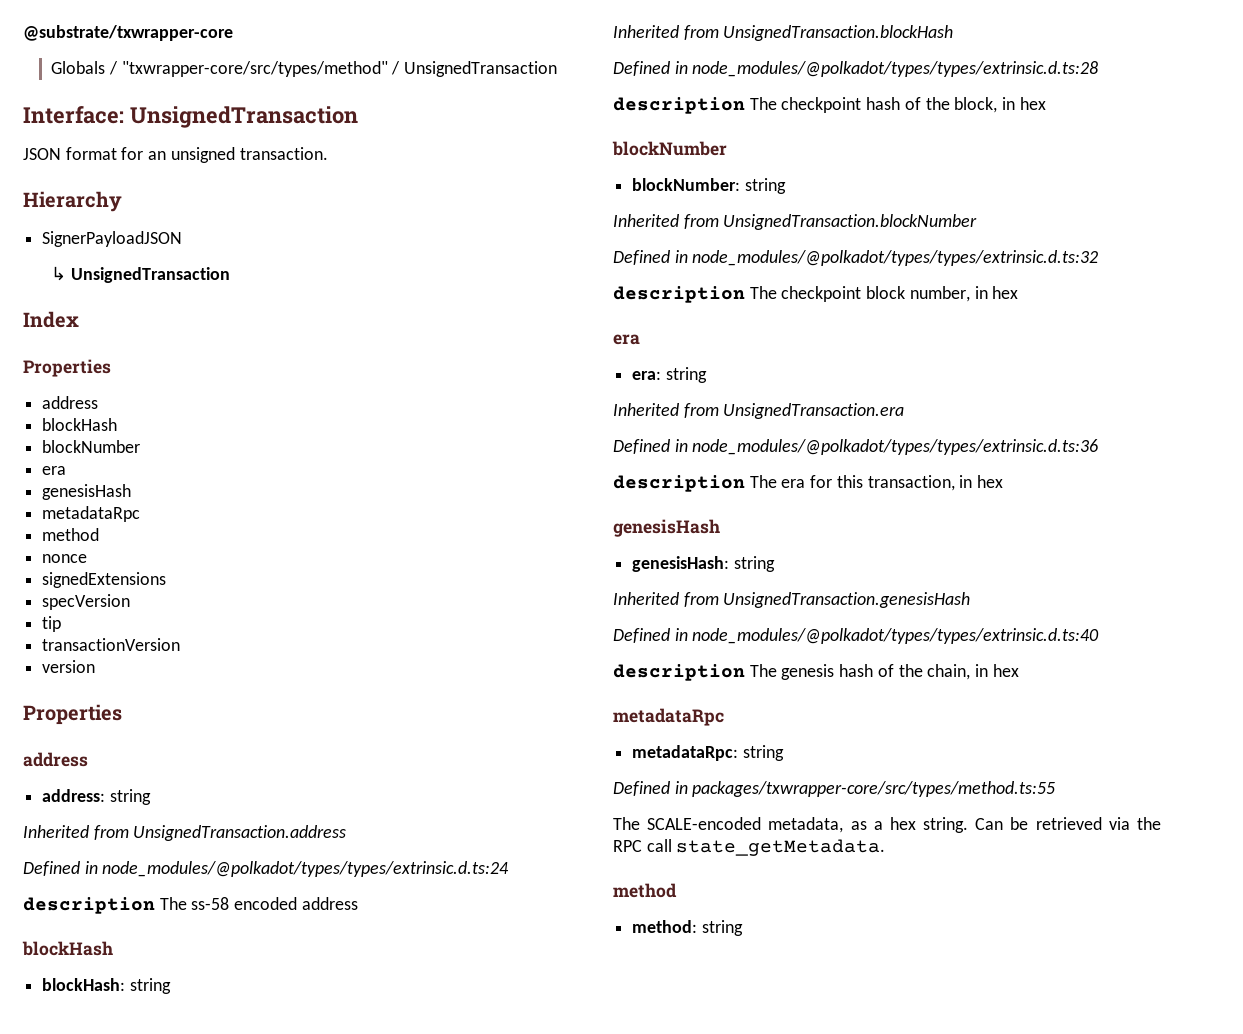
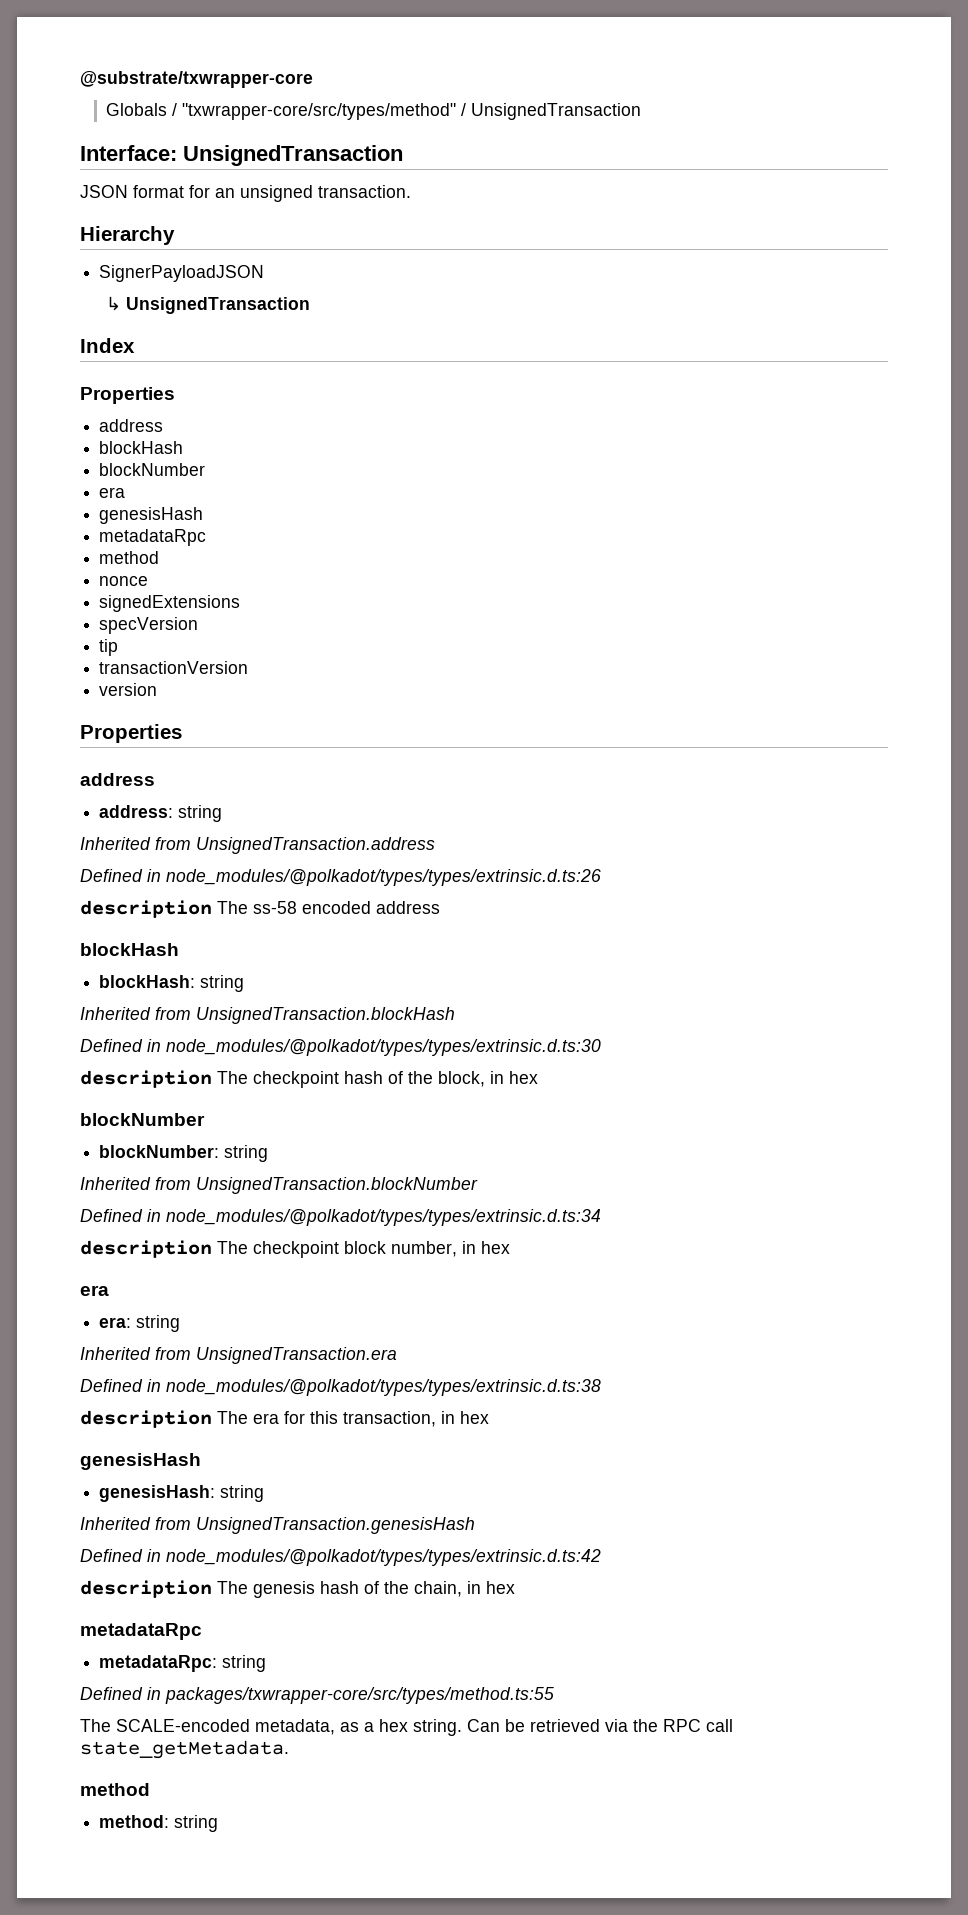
- Defined in node_modules/@polkadot/types/types/extrinsic.d.ts:24
+ Defined in node_modules/@polkadot/types/types/extrinsic.d.ts:26
- Defined in node_modules/@polkadot/types/types/extrinsic.d.ts:28
+ Defined in node_modules/@polkadot/types/types/extrinsic.d.ts:30
- Defined in node_modules/@polkadot/types/types/extrinsic.d.ts:32
+ Defined in node_modules/@polkadot/types/types/extrinsic.d.ts:34
- Defined in node_modules/@polkadot/types/types/extrinsic.d.ts:36
+ Defined in node_modules/@polkadot/types/types/extrinsic.d.ts:38
- Defined in node_modules/@polkadot/types/types/extrinsic.d.ts:40
+ Defined in node_modules/@polkadot/types/types/extrinsic.d.ts:42

